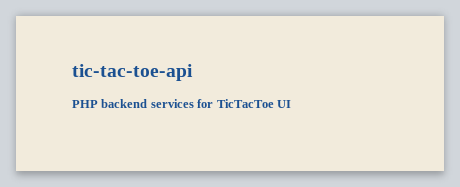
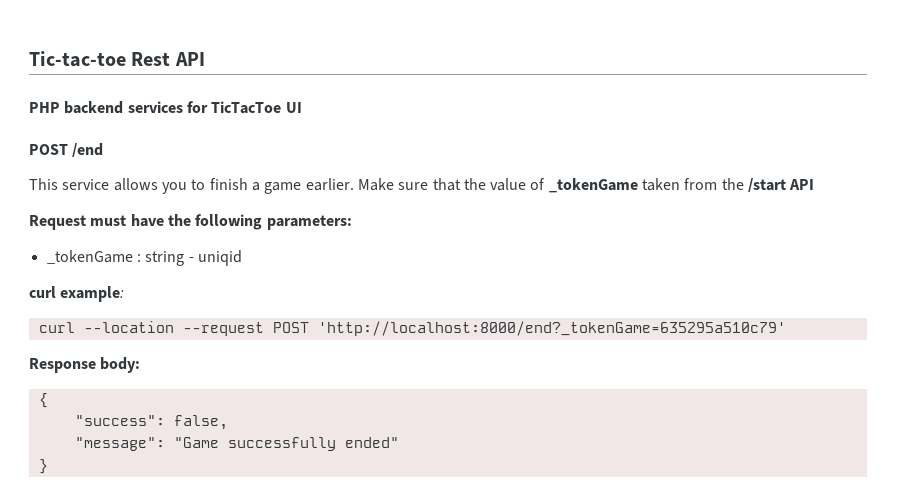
- tic-tac-toe-api
+ Tic-tac-toe Rest API
+ POST /end
+ This service allows you to finish a game earlier. Make sure that the value of _tokenGame taken from the /start API
+ Request must have the following parameters:
+ _tokenGame : string - uniqid
+ curl example:
+ curl --location --request POST 'http://localhost:8000/end?_tokenGame=635295a510c79'
+ Response body:
+ {
+ "success": false,
+ "message": "Game successfully ended"
+ }

